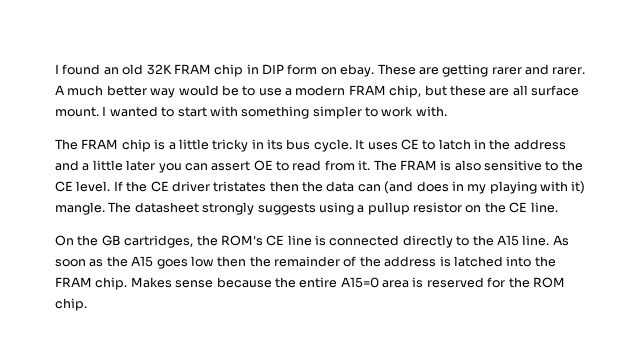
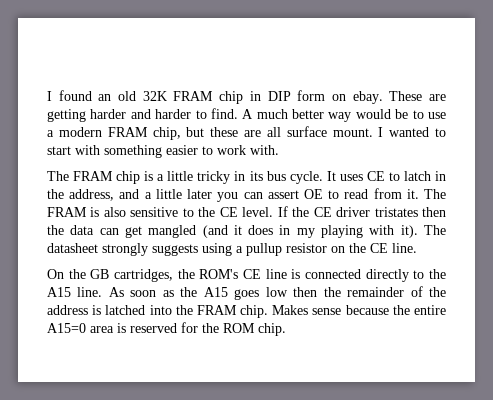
- These are getting rarer and rarer.
+ These are getting harder and harder to find.
- I wanted to start with something simpler to work with.
+ I wanted to start with something easier to work with.
- It uses CE to latch in the address and a little later you can assert OE to read from it.
+ It uses CE to latch in the address, and a little later you can assert OE to read from it.
- If the CE driver tristates then the data can (and does in my playing with it) mangle.
+ If the CE driver tristates then the data can get mangled (and it does in my playing with it).

